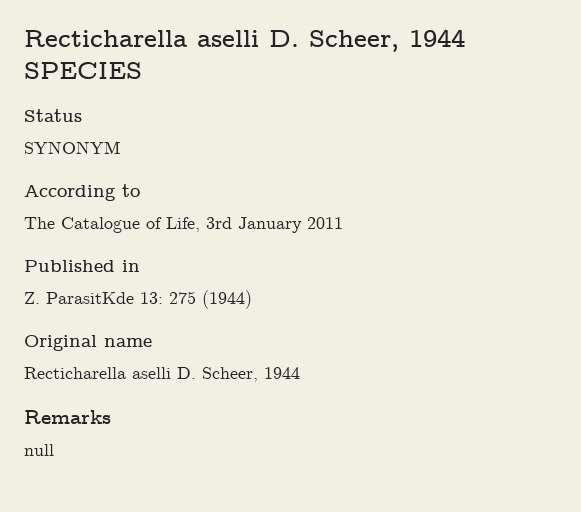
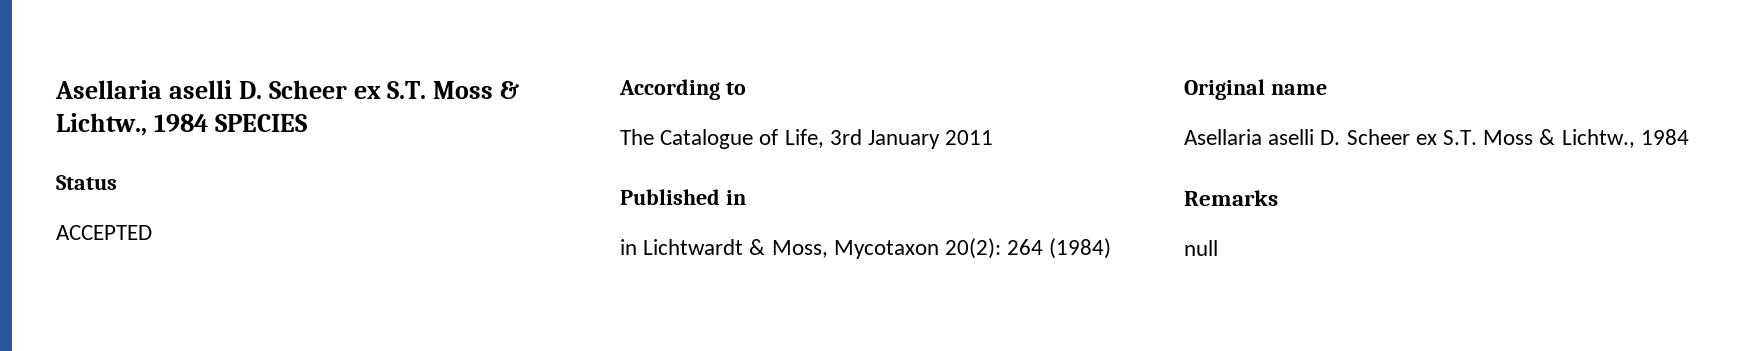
- Recticharella aselli D. Scheer, 1944 SPECIES
+ Asellaria aselli D. Scheer ex S.T. Moss & Lichtw., 1984 SPECIES
- SYNONYM
+ ACCEPTED
- Z. ParasitKde 13: 275 (1944)
+ in Lichtwardt & Moss, Mycotaxon 20(2): 264 (1984)
  Original name
- Recticharella aselli D. Scheer, 1944
+ Asellaria aselli D. Scheer ex S.T. Moss & Lichtw., 1984

